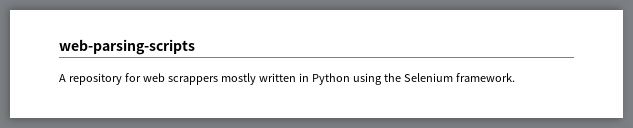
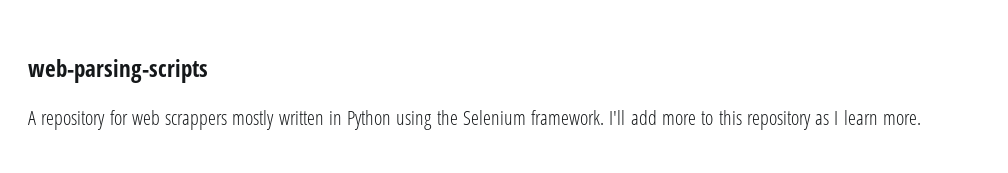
+ I'll add more to this repository as I learn more.

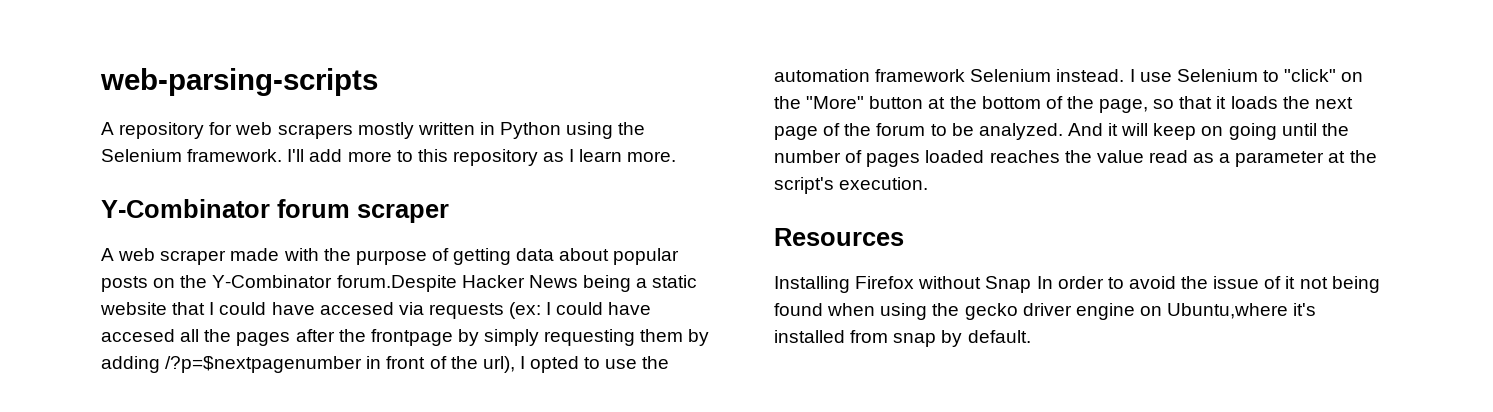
- A repository for web scrappers mostly written in Python using the Selenium framework.
+ A repository for web scrapers mostly written in Python using the Selenium framework.
+ Y-Combinator forum scraper
+ A web scraper made with the purpose of getting data about popular posts on the Y-Combinator forum.Despite Hacker News being a static website that I could have accesed via requests (ex: I could have accesed all the pages after the frontpage by simply requesting them by adding /?p=$nextpagenumber in front of the url), I opted to use the automation framework Selenium instead. I use Selenium to "click" on the "More" button at the bottom of the page, so that it loads the next page of the forum to be analyzed. And it will keep on going until the number of pages loaded reaches the value read as a parameter at the script's execution.
+ Resources
+ Installing Firefox without Snap In order to avoid the issue of it not being found when using the gecko driver engine on Ubuntu,where it's installed from snap by default.

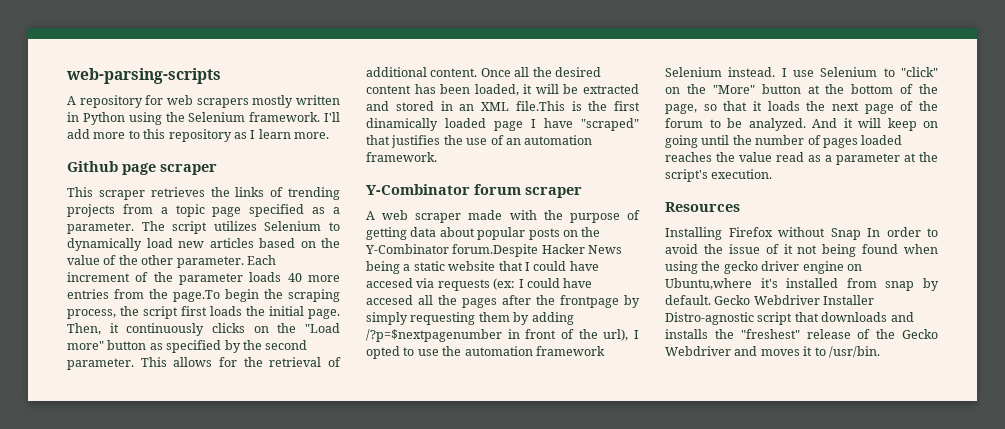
+ Github page scraper
+ This scraper retrieves the links of trending projects from a topic page specified as a parameter. The script utilizes Selenium to dynamically load new articles based on the value of the other parameter. Each increment of the parameter loads 40 more entries from the page.To begin the scraping process, the script first loads the initial page. Then, it continuously clicks on the "Load more" button as specified by the second parameter. This allows for the retrieval of additional content. Once all the desired content has been loaded, it will be extracted and stored in an XML file.This is the first dinamically loaded page I have "scraped" that justifies the use of an automation framework.
+ Gecko Webdriver Installer Distro-agnostic script that downloads and installs the "freshest" release of the Gecko Webdriver and moves it to /usr/bin.

